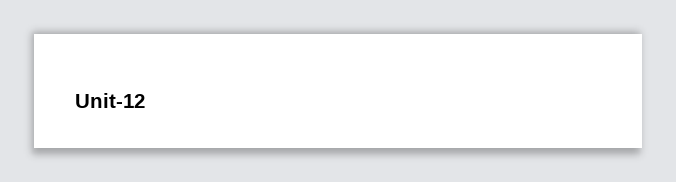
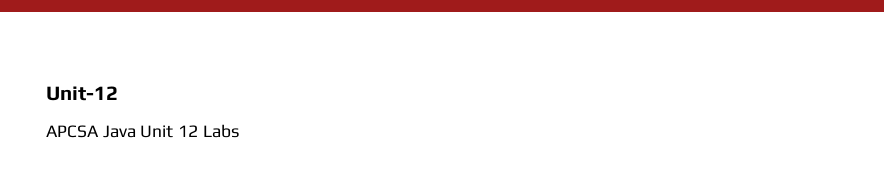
+ APCSA Java Unit 12 Labs

